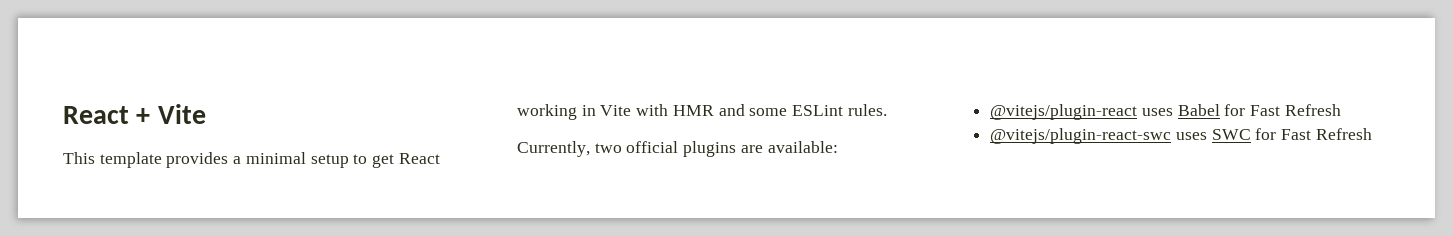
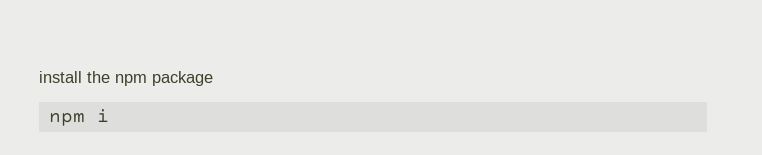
- React + Vite
- This template provides a minimal setup to get React working in Vite with HMR and some ESLint rules.
- Currently, two official plugins are available:
- @vitejs/plugin-react uses Babel for Fast Refresh
- @vitejs/plugin-react-swc uses SWC for Fast Refresh
+ install the npm package
+ npm i

